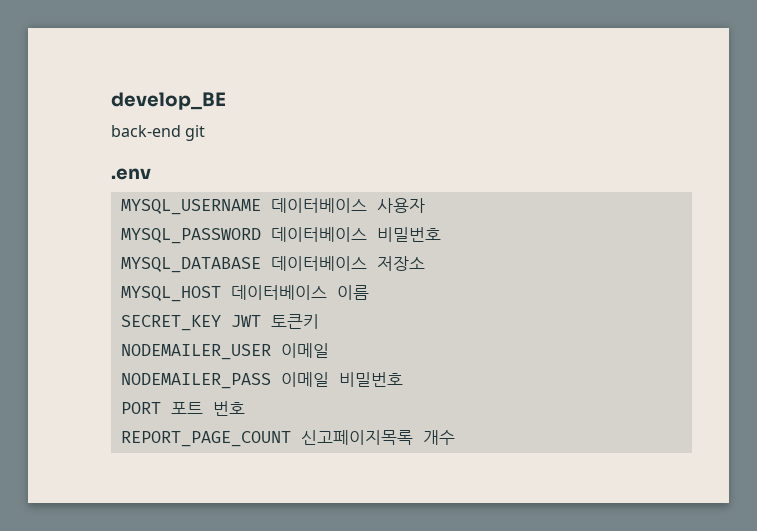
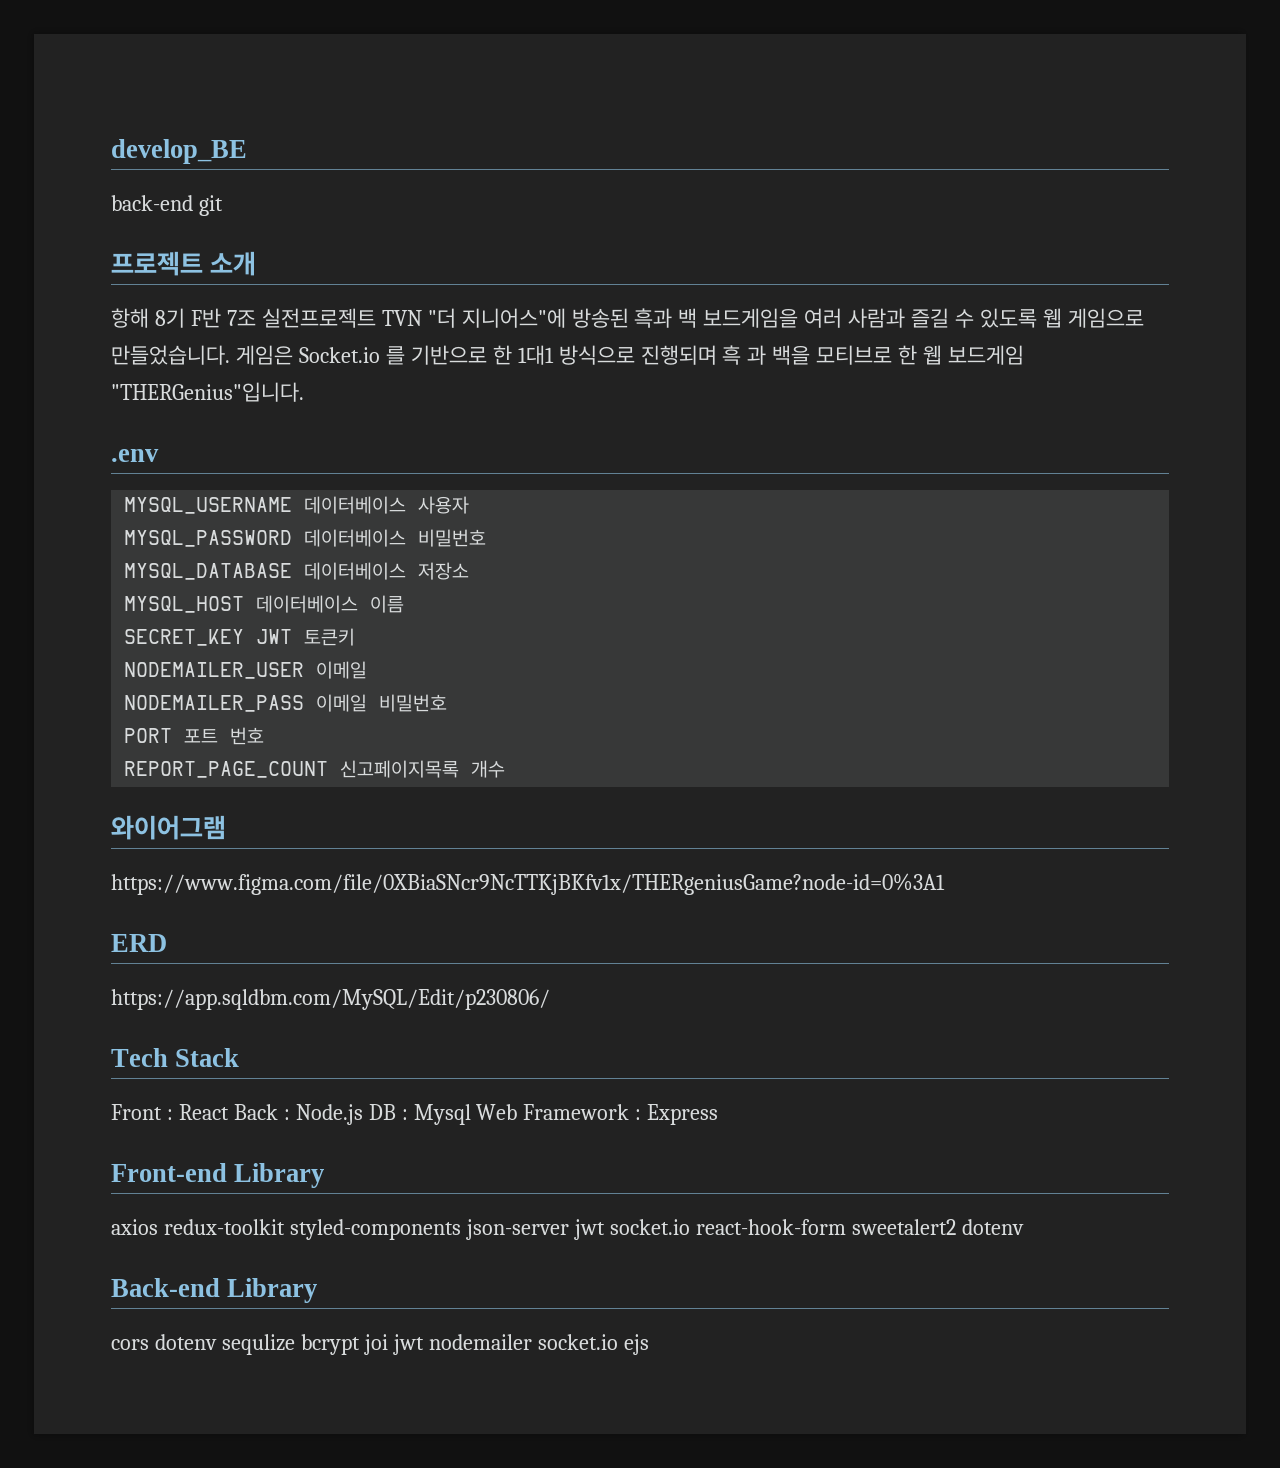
+ 프로젝트 소개
+ 항해 8기 F반 7조 실전프로젝트 TVN "더 지니어스"에 방송된 흑과 백 보드게임을 여러 사람과 즐길 수 있도록 웹 게임으로 만들었습니다. 게임은 Socket.io 를 기반으로 한 1대1 방식으로 진행되며 흑 과 백을 모티브로 한 웹 보드게임 "THERGenius"입니다.
+ 와이어그램
+ https://www.figma.com/file/0XBiaSNcr9NcTTKjBKfv1x/THERgeniusGame?node-id=0%3A1
+ ERD
+ https://app.sqldbm.com/MySQL/Edit/p230806/
+ Tech Stack
+ Front : React Back : Node.js DB : Mysql Web Framework : Express
+ Front-end Library
+ axios redux-toolkit styled-components json-server jwt socket.io react-hook-form sweetalert2 dotenv
+ Back-end Library
+ cors dotenv sequlize bcrypt joi jwt nodemailer socket.io ejs

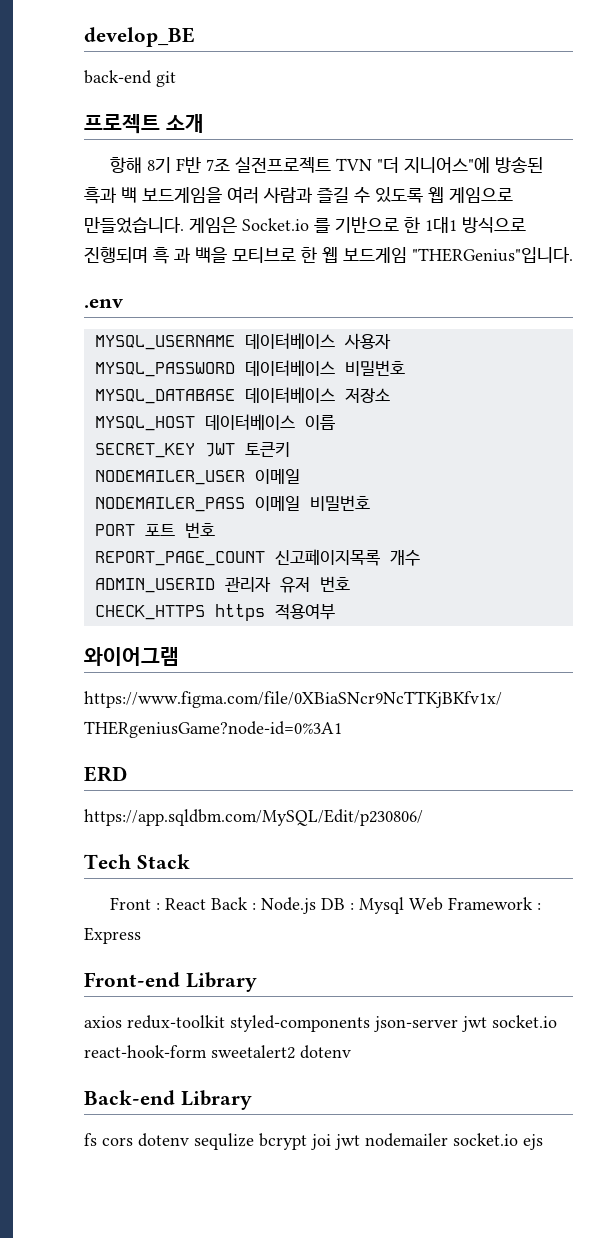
+ ADMIN_USERID 관리자 유저 번호
+ CHECK_HTTPS https 적용여부
- cors dotenv sequlize bcrypt joi jwt nodemailer socket.io ejs
+ fs cors dotenv sequlize bcrypt joi jwt nodemailer socket.io ejs

